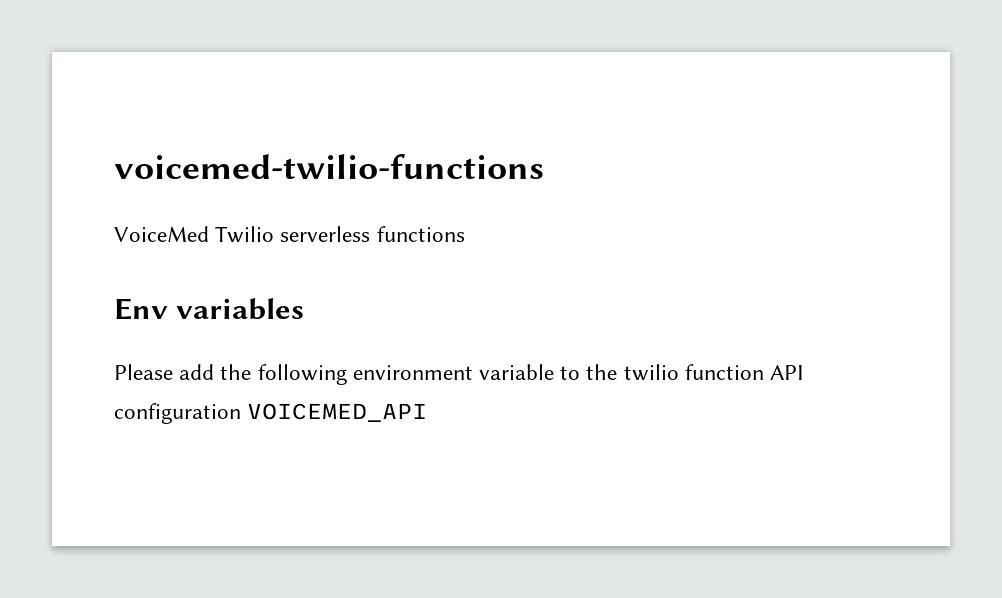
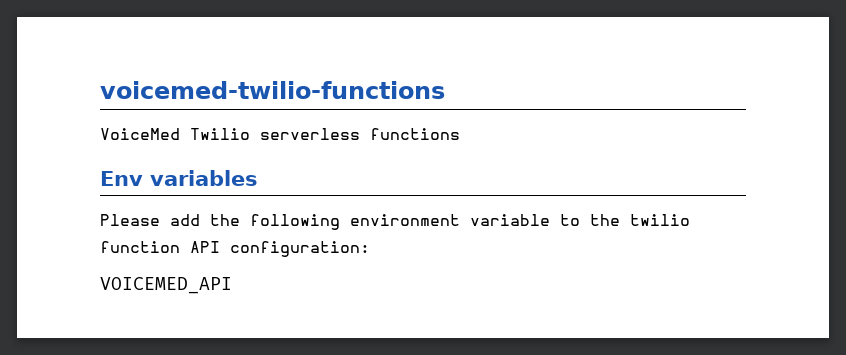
- Please add the following environment variable to the twilio function API configuration VOICEMED_API
+ Please add the following environment variable to the twilio function API configuration:
+ VOICEMED_API

